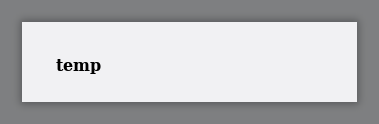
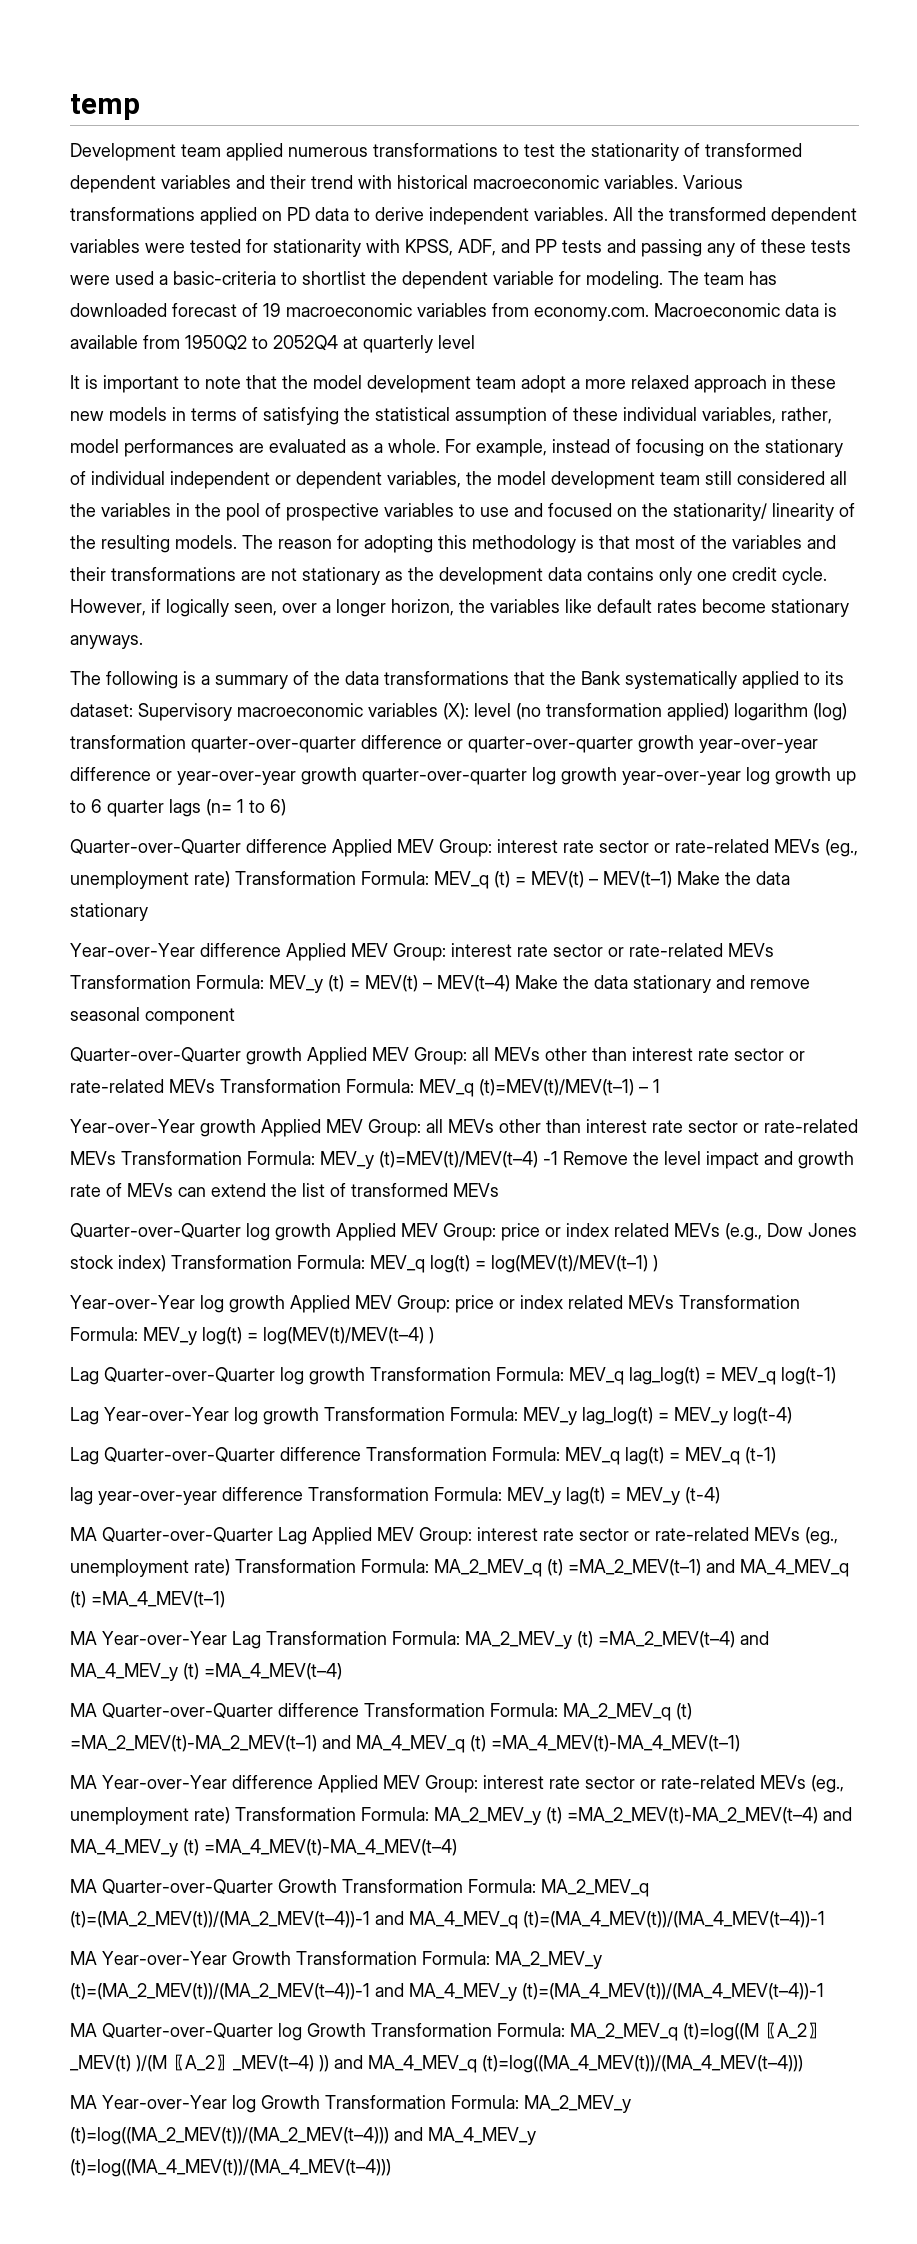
+ Development team applied numerous transformations to test the stationarity of transformed dependent variables and their trend with historical macroeconomic variables. Various transformations applied on PD data to derive independent variables. All the transformed dependent variables were tested for stationarity with KPSS, ADF, and PP tests and passing any of these tests were used a basic-criteria to shortlist the dependent variable for modeling. The team has downloaded forecast of 19 macroeconomic variables from economy.com. Macroeconomic data is available from 1950Q2 to 2052Q4 at quarterly level
+ It is important to note that the model development team adopt a more relaxed approach in these new models in terms of satisfying the statistical assumption of these individual variables, rather, model performances are evaluated as a whole. For example, instead of focusing on the stationary of individual independent or dependent variables, the model development team still considered all the variables in the pool of prospective variables to use and focused on the stationarity/ linearity of the resulting models. The reason for adopting this methodology is that most of the variables and their transformations are not stationary as the development data contains only one credit cycle. However, if logically seen, over a longer horizon, the variables like default rates become stationary anyways.
+ The following is a summary of the data transformations that the Bank systematically applied to its dataset: Supervisory macroeconomic variables (X): level (no transformation applied) logarithm (log) transformation quarter-over-quarter difference or quarter-over-quarter growth year-over-year difference or year-over-year growth quarter-over-quarter log growth year-over-year log growth up to 6 quarter lags (n= 1 to 6)
+ Quarter-over-Quarter difference Applied MEV Group: interest rate sector or rate-related MEVs (eg., unemployment rate) Transformation Formula: MEV_q (t) = MEV(t) – MEV(t–1) Make the data stationary
+ Year-over-Year difference Applied MEV Group: interest rate sector or rate-related MEVs Transformation Formula: MEV_y (t) = MEV(t) – MEV(t–4) Make the data stationary and remove seasonal component
+ Quarter-over-Quarter growth Applied MEV Group: all MEVs other than interest rate sector or rate-related MEVs Transformation Formula: MEV_q (t)=MEV(t)/MEV(t–1) – 1
+ Year-over-Year growth Applied MEV Group: all MEVs other than interest rate sector or rate-related MEVs Transformation Formula: MEV_y (t)=MEV(t)/MEV(t–4) -1 Remove the level impact and growth rate of MEVs can extend the list of transformed MEVs
+ Quarter-over-Quarter log growth Applied MEV Group: price or index related MEVs (e.g., Dow Jones stock index) Transformation Formula: MEV_q log(t) = log(MEV(t)/MEV(t–1) )
+ Year-over-Year log growth Applied MEV Group: price or index related MEVs Transformation Formula: MEV_y log(t) = log(MEV(t)/MEV(t–4) )
+ Lag Quarter-over-Quarter log growth Transformation Formula: MEV_q lag_log(t) = MEV_q log(t-1)
+ Lag Year-over-Year log growth Transformation Formula: MEV_y lag_log(t) = MEV_y log(t-4)
+ Lag Quarter-over-Quarter difference Transformation Formula: MEV_q lag(t) = MEV_q (t-1)
+ lag year-over-year difference Transformation Formula: MEV_y lag(t) = MEV_y (t-4)
+ MA Quarter-over-Quarter Lag Applied MEV Group: interest rate sector or rate-related MEVs (eg., unemployment rate) Transformation Formula: MA_2_MEV_q (t) =MA_2_MEV(t–1) and MA_4_MEV_q (t) =MA_4_MEV(t–1)
+ MA Year-over-Year Lag Transformation Formula: MA_2_MEV_y (t) =MA_2_MEV(t–4) and MA_4_MEV_y (t) =MA_4_MEV(t–4)
+ MA Quarter-over-Quarter difference Transformation Formula: MA_2_MEV_q (t) =MA_2_MEV(t)-MA_2_MEV(t–1) and MA_4_MEV_q (t) =MA_4_MEV(t)-MA_4_MEV(t–1)
+ MA Year-over-Year difference Applied MEV Group: interest rate sector or rate-related MEVs (eg., unemployment rate) Transformation Formula: MA_2_MEV_y (t) =MA_2_MEV(t)-MA_2_MEV(t–4) and MA_4_MEV_y (t) =MA_4_MEV(t)-MA_4_MEV(t–4)
+ MA Quarter-over-Quarter Growth Transformation Formula: MA_2_MEV_q (t)=(MA_2_MEV(t))/(MA_2_MEV(t–4))-1 and MA_4_MEV_q (t)=(MA_4_MEV(t))/(MA_4_MEV(t–4))-1
+ MA Year-over-Year Growth Transformation Formula: MA_2_MEV_y (t)=(MA_2_MEV(t))/(MA_2_MEV(t–4))-1 and MA_4_MEV_y (t)=(MA_4_MEV(t))/(MA_4_MEV(t–4))-1
+ MA Quarter-over-Quarter log Growth Transformation Formula: MA_2_MEV_q (t)=log((M〖A_2〗_MEV(t) )/(M〖A_2〗_MEV(t–4) )) and MA_4_MEV_q (t)=log((MA_4_MEV(t))/(MA_4_MEV(t–4)))
+ MA Year-over-Year log Growth Transformation Formula: MA_2_MEV_y (t)=log((MA_2_MEV(t))/(MA_2_MEV(t–4))) and MA_4_MEV_y (t)=log((MA_4_MEV(t))/(MA_4_MEV(t–4)))

